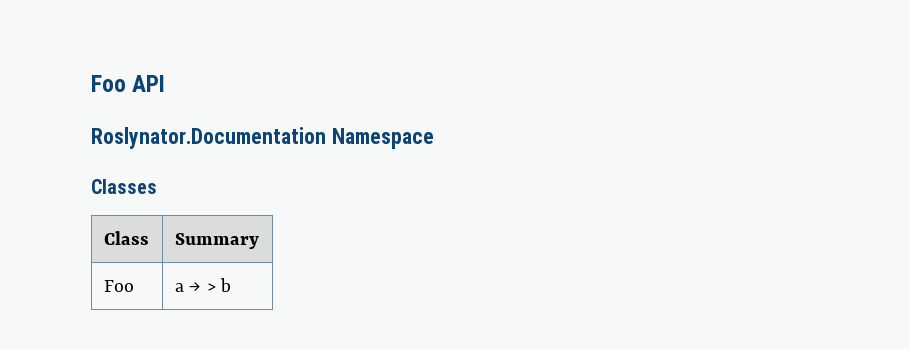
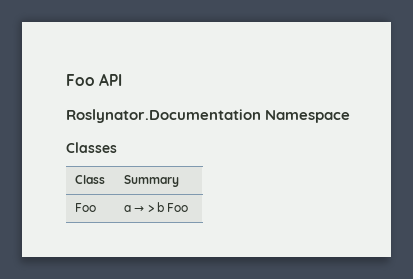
- Foo | a → > b
+ Foo | a → > b Foo

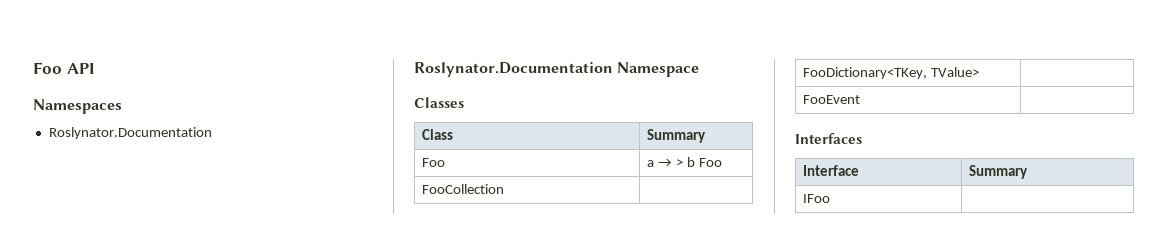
+ Namespaces
+ Roslynator.Documentation
+ FooCollection |
+ FooDictionary<TKey, TValue> |
+ FooEvent |
+ Interfaces
+ Interface | Summary
+ IFoo |

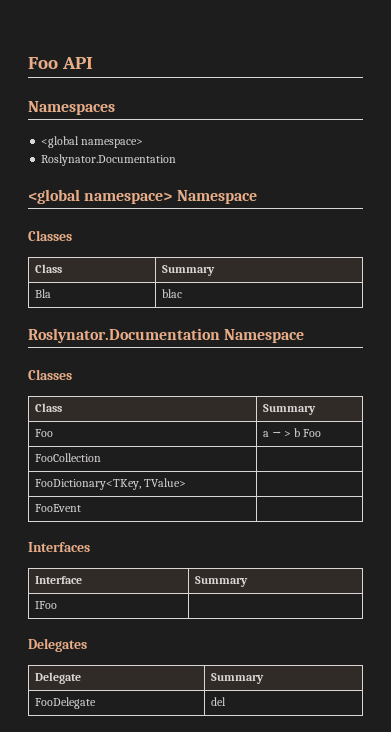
  Namespaces
+ <global namespace>
  Roslynator.Documentation
+ <global namespace> Namespace
+ Classes
+ Class | Summary
+ Bla | blac
+ Delegates
+ Delegate | Summary
+ FooDelegate | del

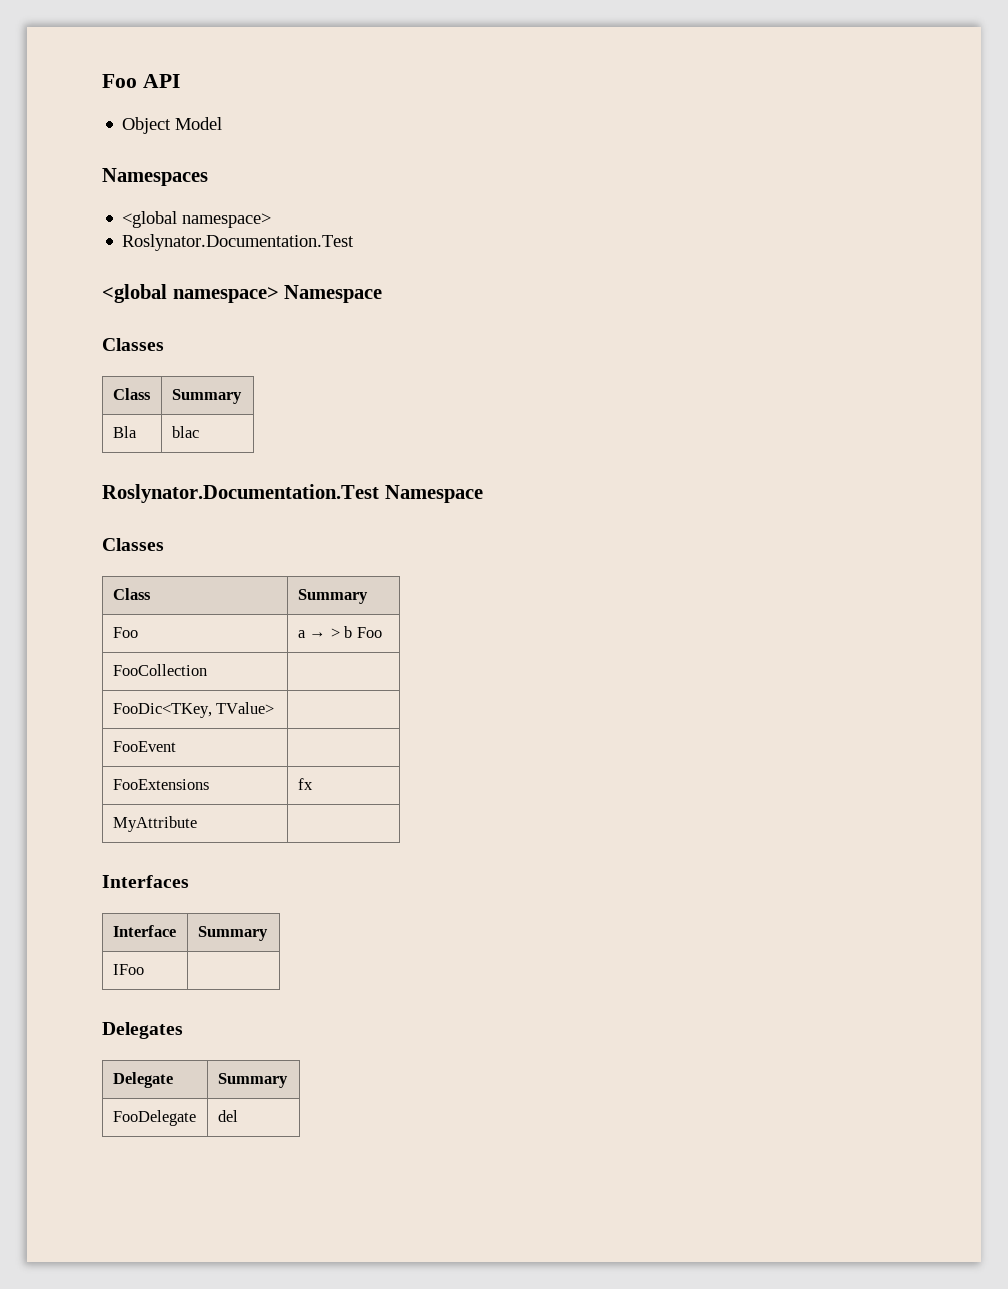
+ Object Model
  Namespaces
  <global namespace>
- Roslynator.Documentation
+ Roslynator.Documentation.Test
- Roslynator.Documentation Namespace
+ Roslynator.Documentation.Test Namespace
- FooDictionary<TKey, TValue> |
+ FooDic<TKey, TValue> |
+ FooExtensions | fx
+ MyAttribute |

